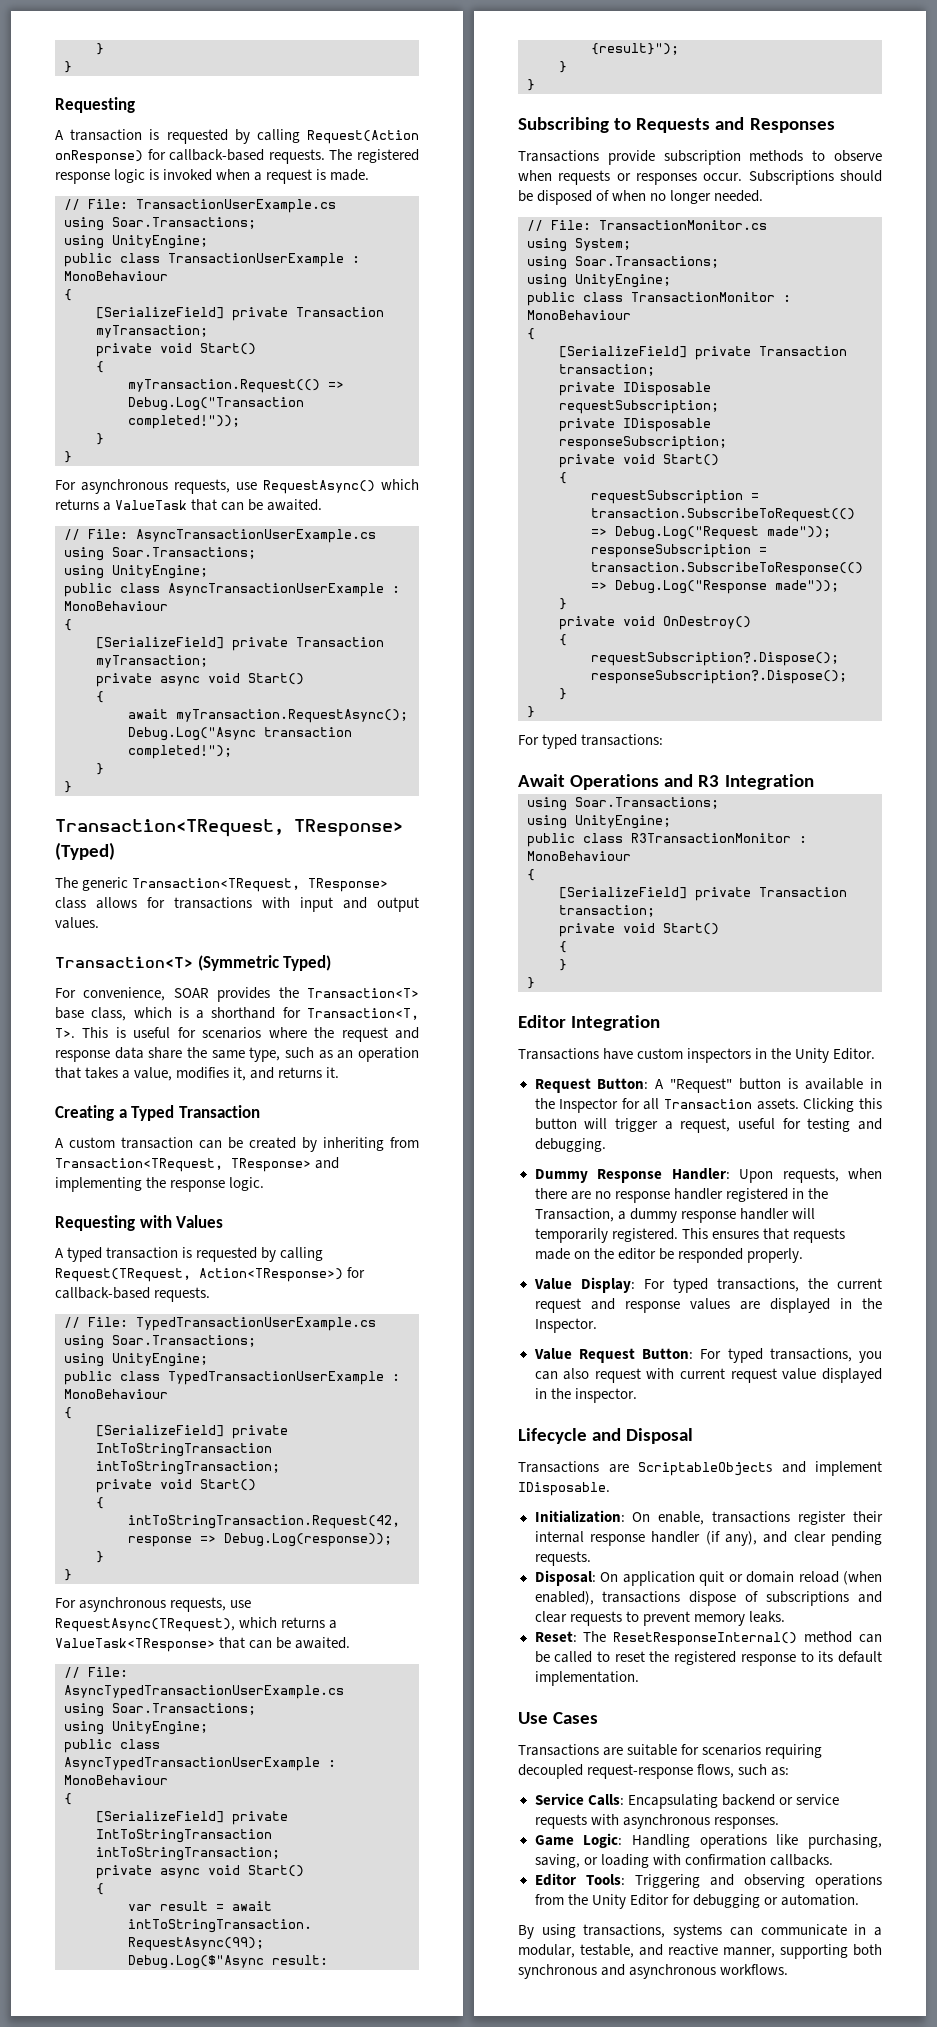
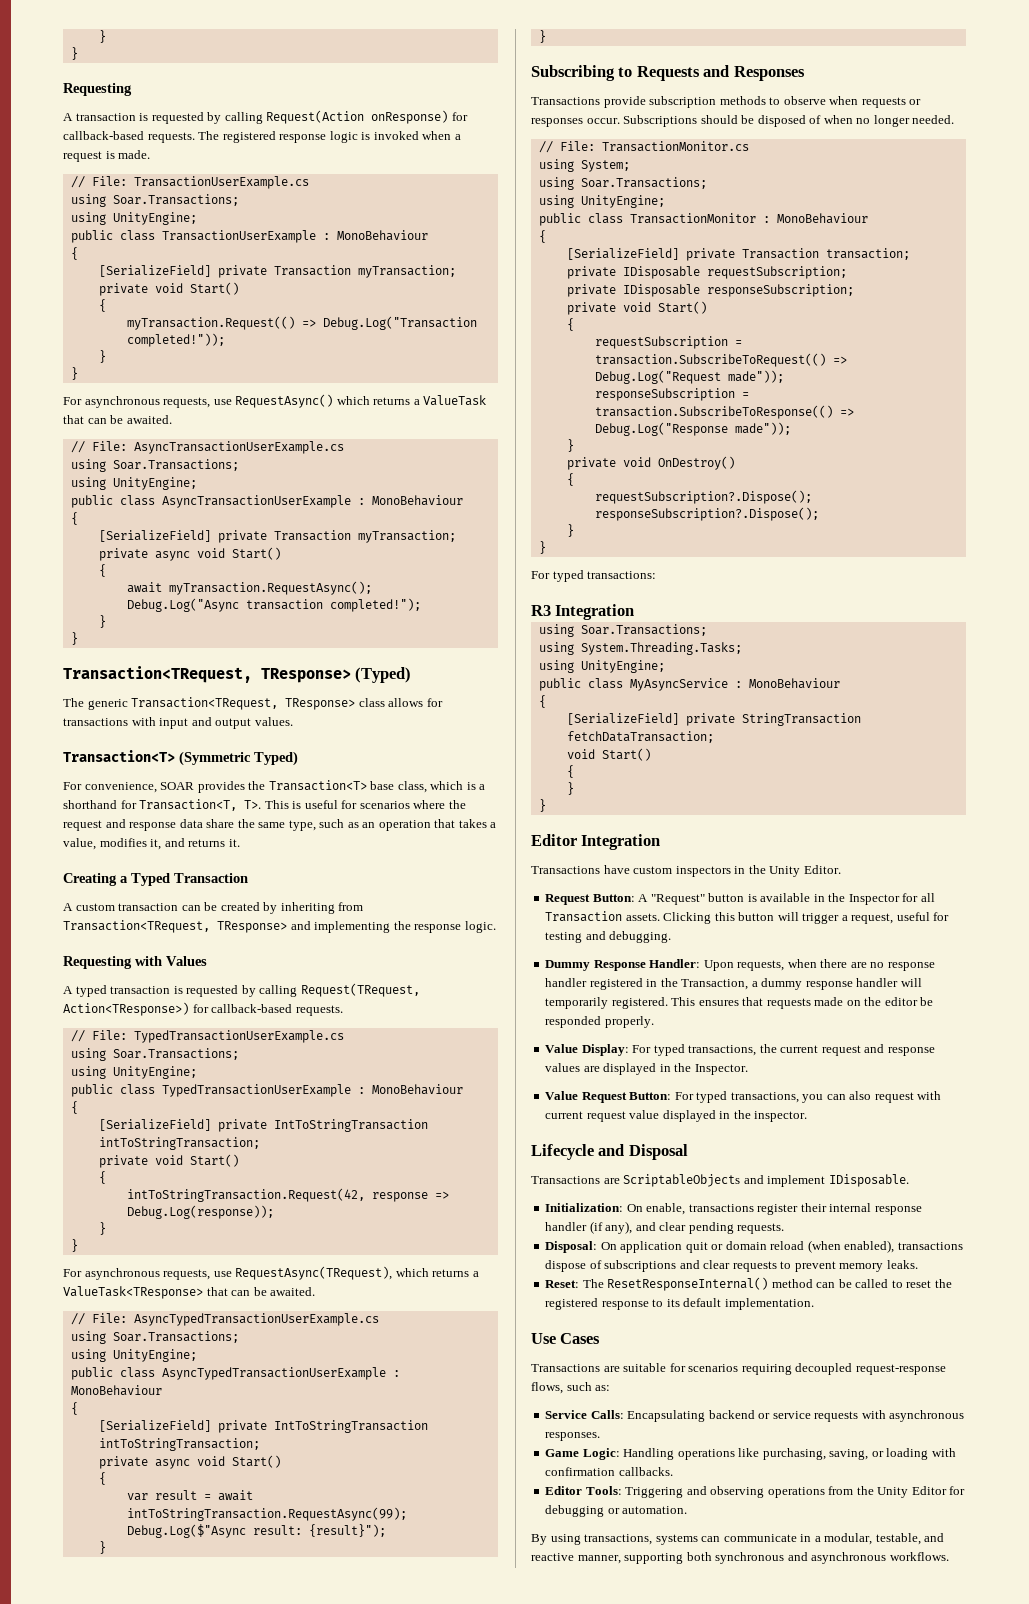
- Await Operations and R3 Integration
+ R3 Integration
  using Soar.Transactions;
+ using System.Threading.Tasks;
  using UnityEngine;
- public class R3TransactionMonitor : MonoBehaviour
+ public class MyAsyncService : MonoBehaviour
  {
- [SerializeField] private Transaction transaction;
- private void Start()
+ [SerializeField] private StringTransaction fetchDataTransaction;
+ void Start()

